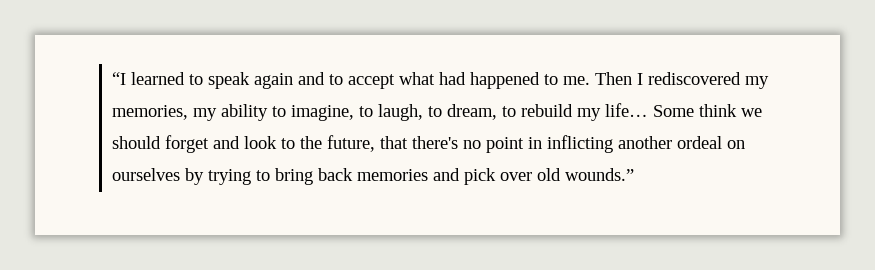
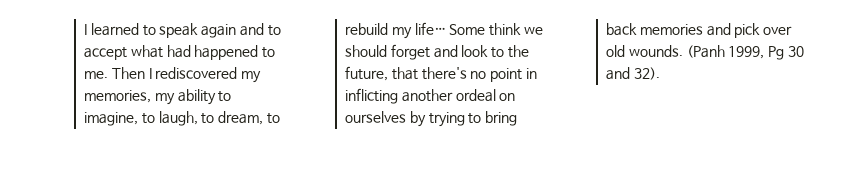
- “I learned to speak again and to accept what had happened to me.
+ I learned to speak again and to accept what had happened to me.
- Some think we should forget and look to the future, that there's no point in inflicting another ordeal on ourselves by trying to bring back memories and pick over old wounds.”
+ Some think we should forget and look to the future, that there's no point in inflicting another ordeal on ourselves by trying to bring back memories and pick over old wounds. (Panh 1999, Pg 30 and 32).

